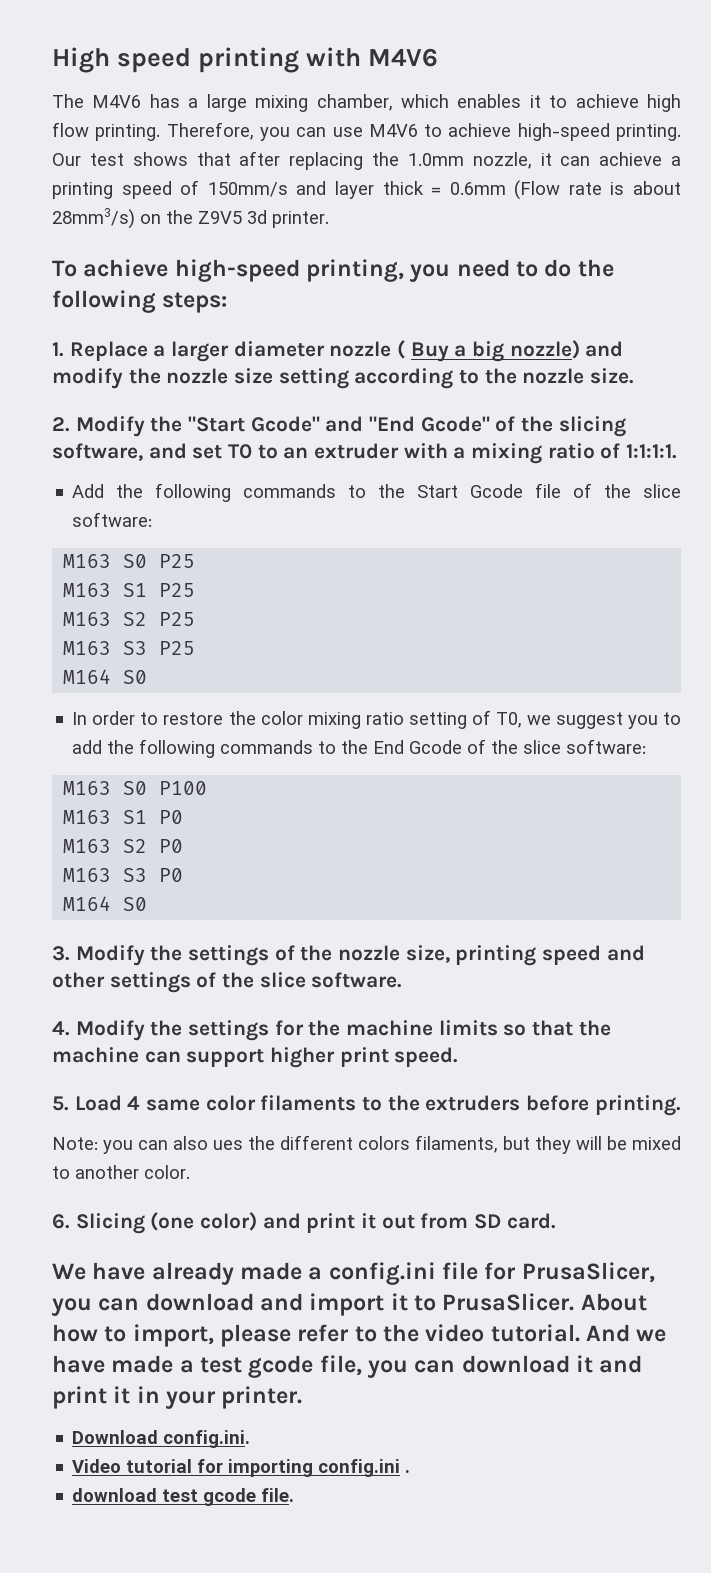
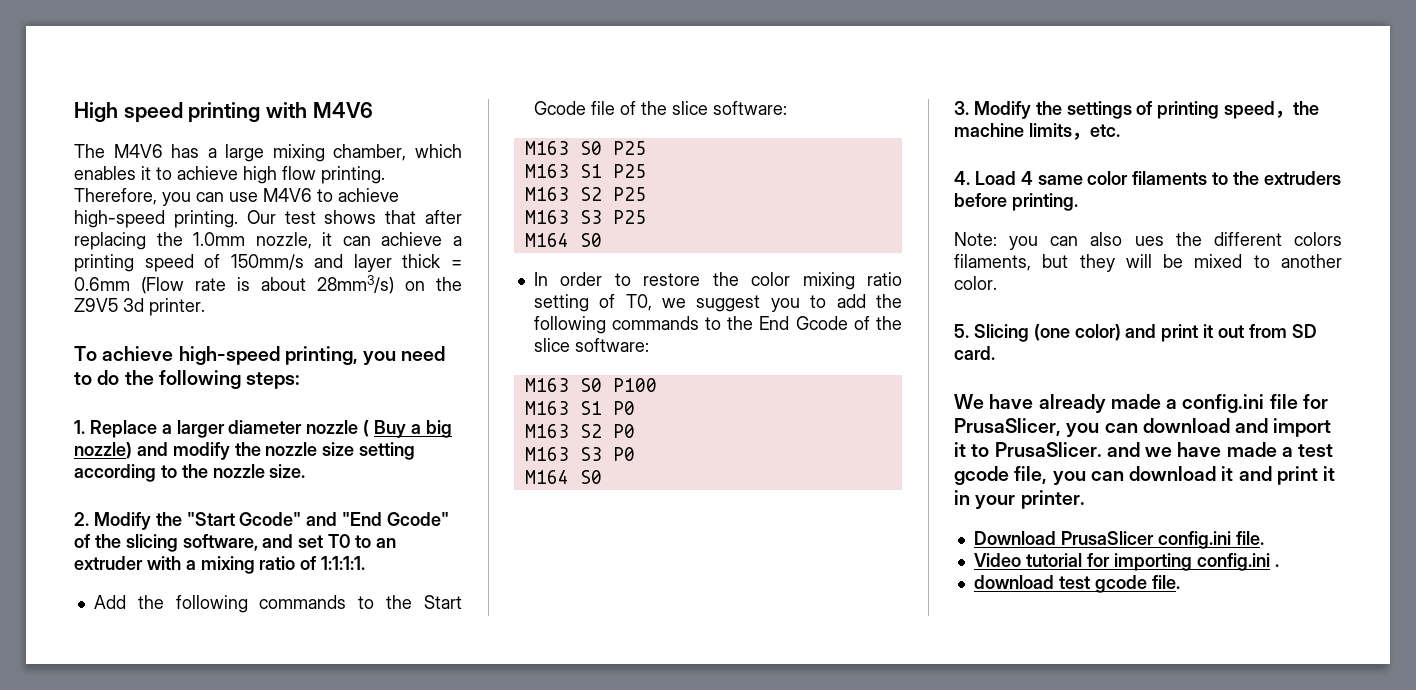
- 3. Modify the settings of the nozzle size, printing speed and other settings of the slice software.
- 4. Modify the settings for the machine limits so that the machine can support higher print speed.
- 5. Load 4 same color filaments to the extruders before printing.
+ 3. Modify the settings of printing speed，the machine limits，etc.
+ 4. Load 4 same color filaments to the extruders before printing.
- 6. Slicing (one color) and print it out from SD card.
+ 5. Slicing (one color) and print it out from SD card.
- We have already made a config.ini file for PrusaSlicer, you can download and import it to PrusaSlicer. About how to import, please refer to the video tutorial. And we have made a test gcode file, you can download it and print it in your printer.
+ We have already made a config.ini file for PrusaSlicer, you can download and import it to PrusaSlicer. and we have made a test gcode file, you can download it and print it in your printer.
- Download config.ini.
+ Download PrusaSlicer config.ini file.

